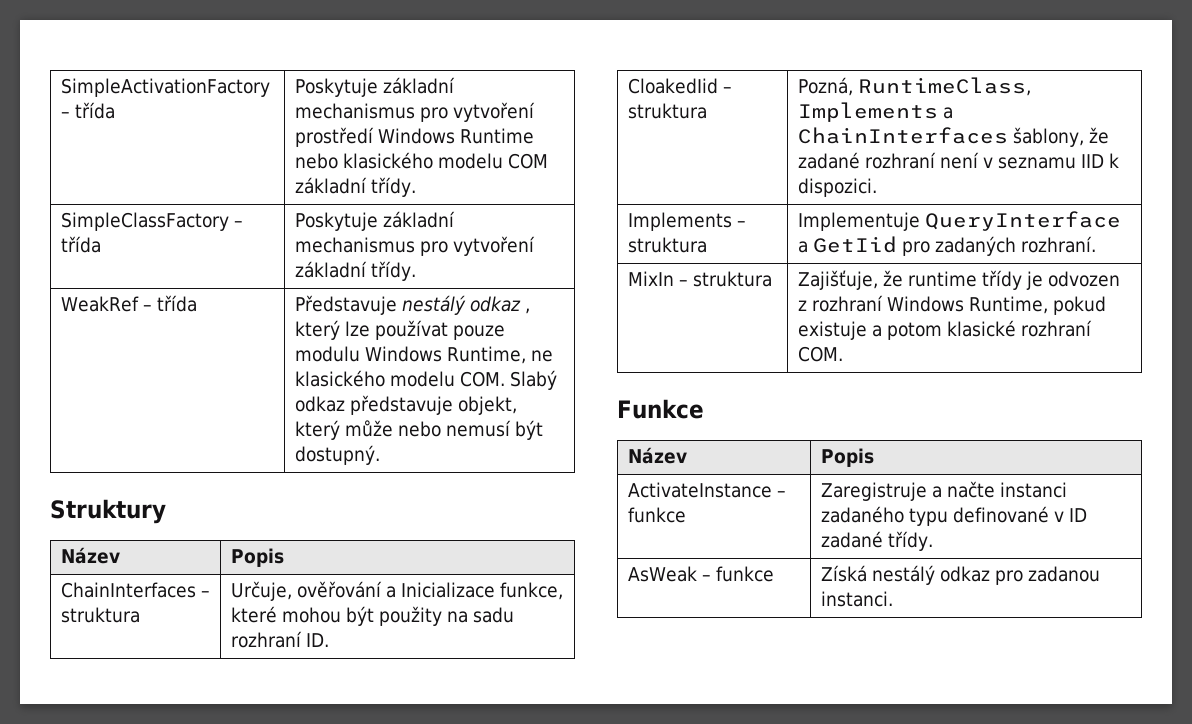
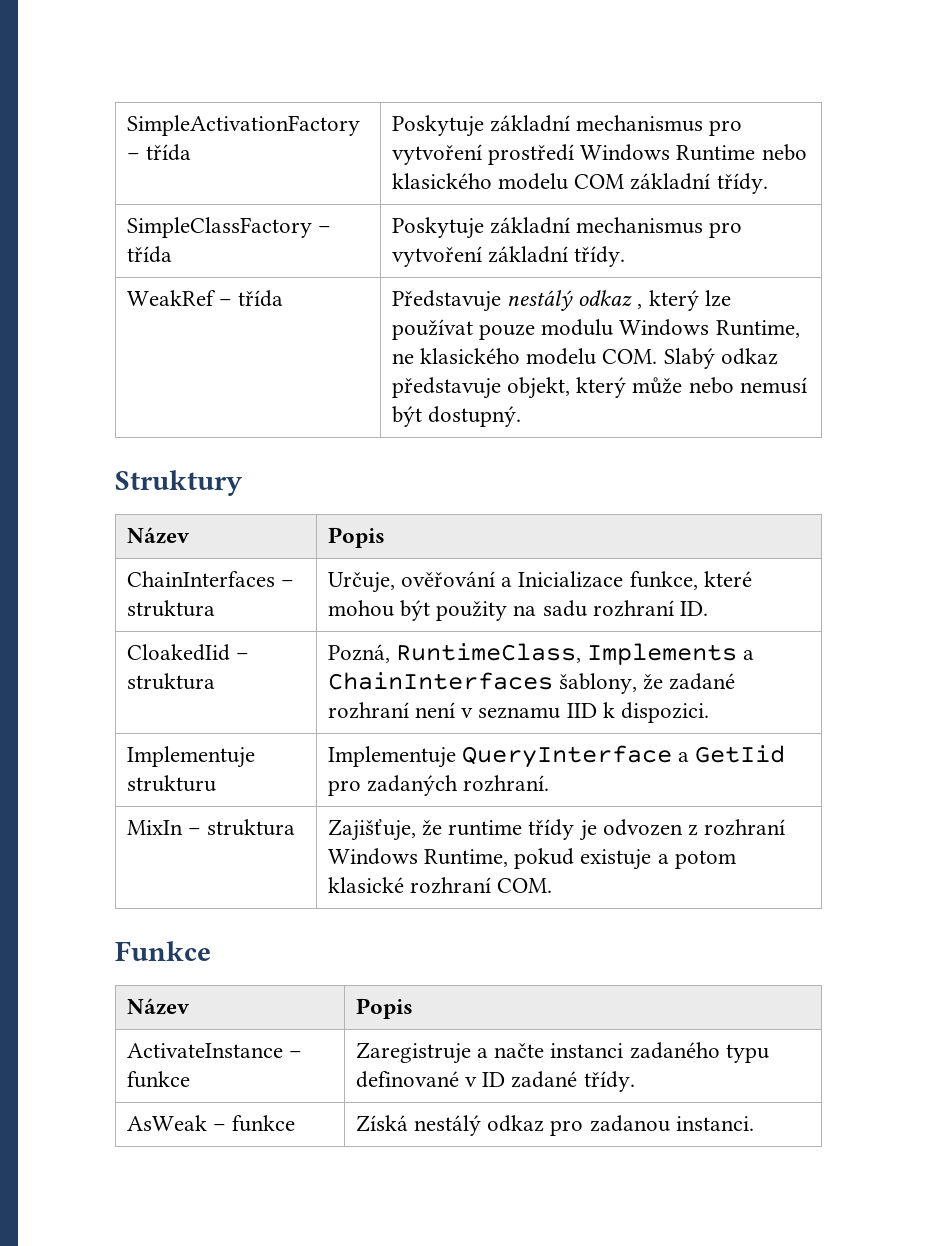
- Implements – struktura | Implementuje QueryInterface a GetIid pro zadaných rozhraní.
+ Implementuje strukturu | Implementuje QueryInterface a GetIid pro zadaných rozhraní.

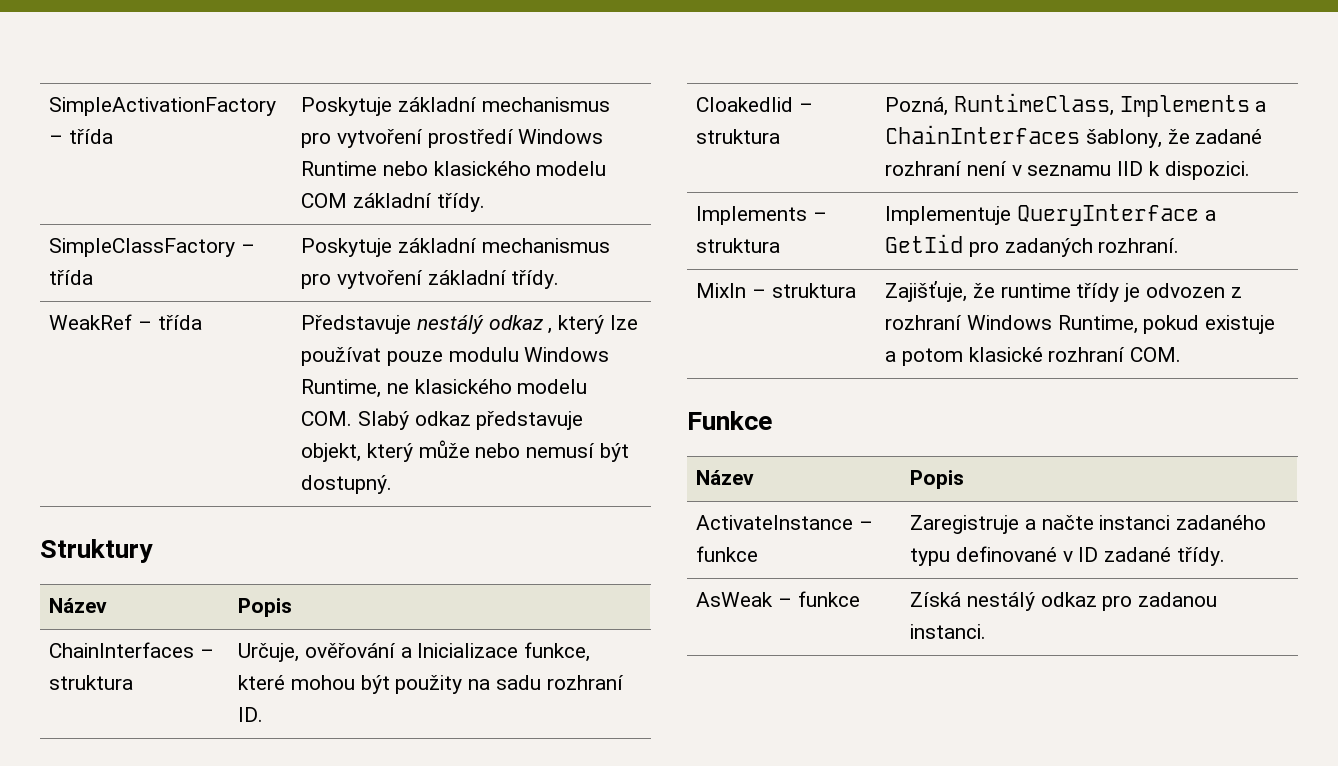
- Implementuje strukturu | Implementuje QueryInterface a GetIid pro zadaných rozhraní.
+ Implements – struktura | Implementuje QueryInterface a GetIid pro zadaných rozhraní.

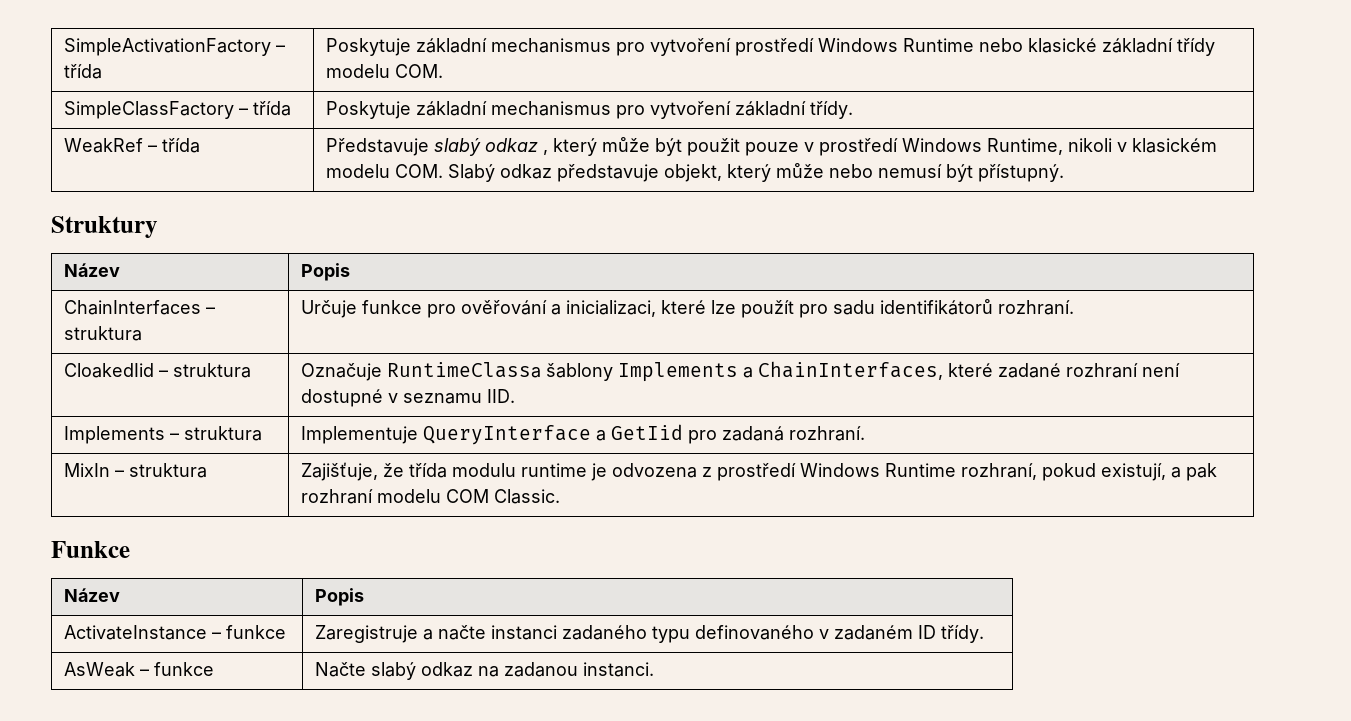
- SimpleActivationFactory – třída | Poskytuje základní mechanismus pro vytvoření prostředí Windows Runtime nebo klasického modelu COM základní třídy.
+ SimpleActivationFactory – třída | Poskytuje základní mechanismus pro vytvoření prostředí Windows Runtime nebo klasické základní třídy modelu COM.
- WeakRef – třída | Představuje nestálý odkaz , který lze používat pouze modulu Windows Runtime, ne klasického modelu COM. Slabý odkaz představuje objekt, který může nebo nemusí být dostupný.
+ WeakRef – třída | Představuje slabý odkaz , který může být použit pouze v prostředí Windows Runtime, nikoli v klasickém modelu COM. Slabý odkaz představuje objekt, který může nebo nemusí být přístupný.
- ChainInterfaces – struktura | Určuje, ověřování a Inicializace funkce, které mohou být použity na sadu rozhraní ID.
- CloakedIid – struktura | Pozná, RuntimeClass, Implements a ChainInterfaces šablony, že zadané rozhraní není v seznamu IID k dispozici.
+ ChainInterfaces – struktura | Určuje funkce pro ověřování a inicializaci, které lze použít pro sadu identifikátorů rozhraní.
+ CloakedIid – struktura | Označuje RuntimeClassa šablony Implements a ChainInterfaces, které zadané rozhraní není dostupné v seznamu IID.
- Implements – struktura | Implementuje QueryInterface a GetIid pro zadaných rozhraní.
+ Implements – struktura | Implementuje QueryInterface a GetIid pro zadaná rozhraní.
- MixIn – struktura | Zajišťuje, že runtime třídy je odvozen z rozhraní Windows Runtime, pokud existuje a potom klasické rozhraní COM.
+ MixIn – struktura | Zajišťuje, že třída modulu runtime je odvozena z prostředí Windows Runtime rozhraní, pokud existují, a pak rozhraní modelu COM Classic.
- ActivateInstance – funkce | Zaregistruje a načte instanci zadaného typu definované v ID zadané třídy.
+ ActivateInstance – funkce | Zaregistruje a načte instanci zadaného typu definovaného v zadaném ID třídy.
- AsWeak – funkce | Získá nestálý odkaz pro zadanou instanci.
+ AsWeak – funkce | Načte slabý odkaz na zadanou instanci.

